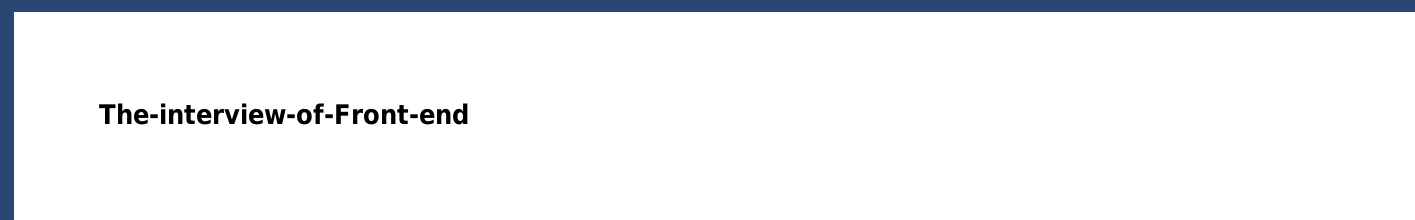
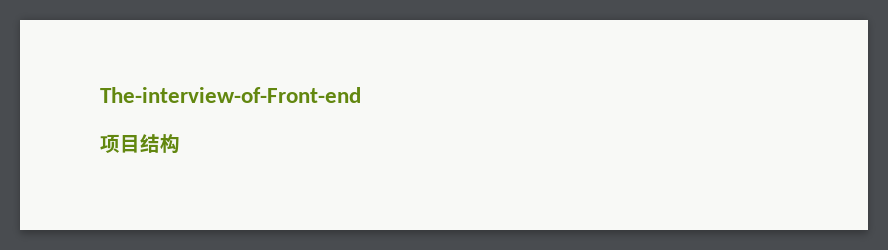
+ 项目结构

